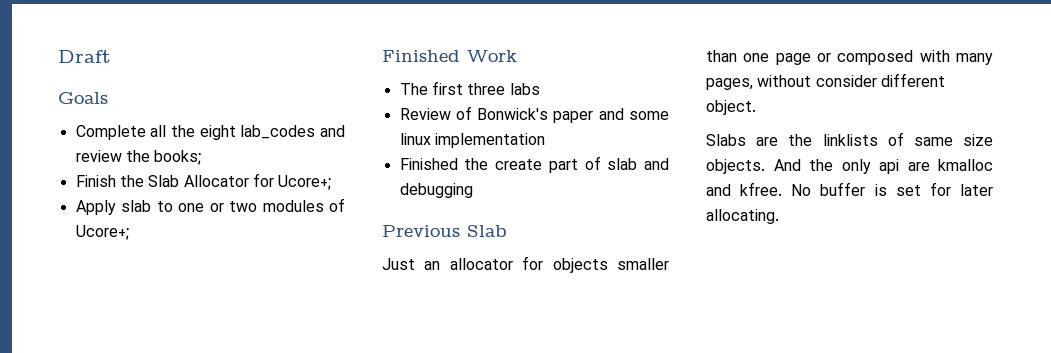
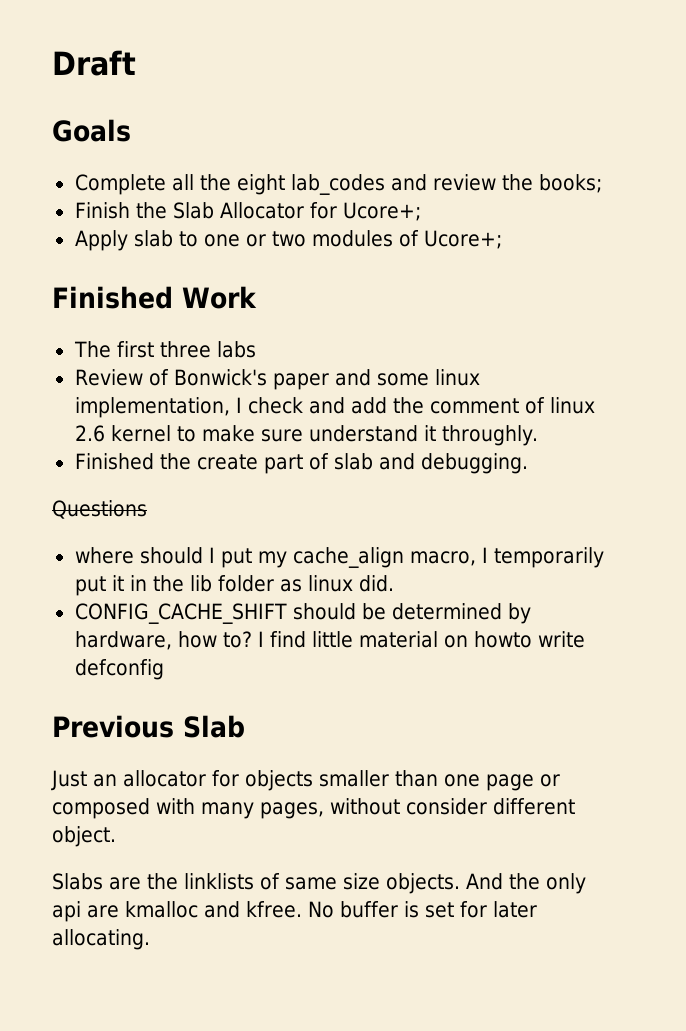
- Review of Bonwick's paper and some linux implementation
+ Review of Bonwick's paper and some linux implementation, I check and add the comment of linux 2.6 kernel to make sure understand it throughly.
- Finished the create part of slab and debugging
+ Finished the create part of slab and debugging.
+ Questions
+ where should I put my cache_align macro, I temporarily put it in the lib folder as linux did.
+ CONFIG_CACHE_SHIFT should be determined by hardware, how to? I find little material on howto write defconfig

